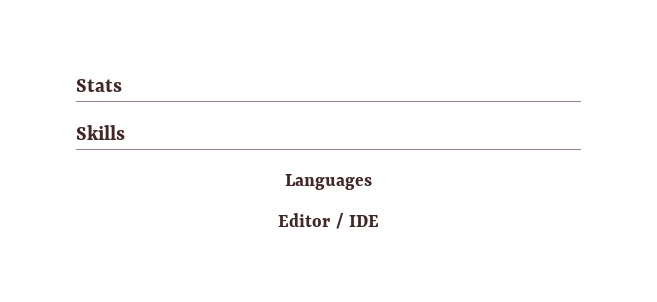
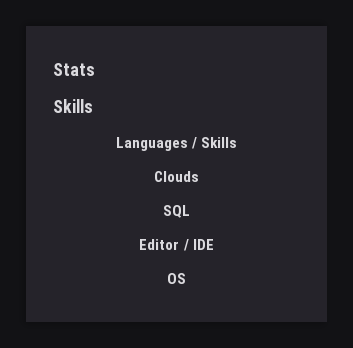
- Languages
+ Languages / Skills
+ Clouds
+ SQL
+ OS

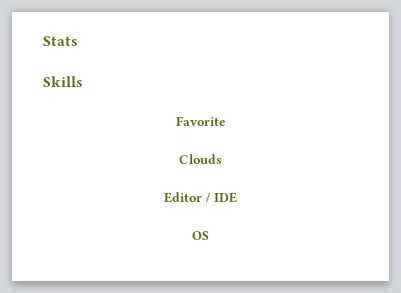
- Languages / Skills
+ Favorite
- SQL

